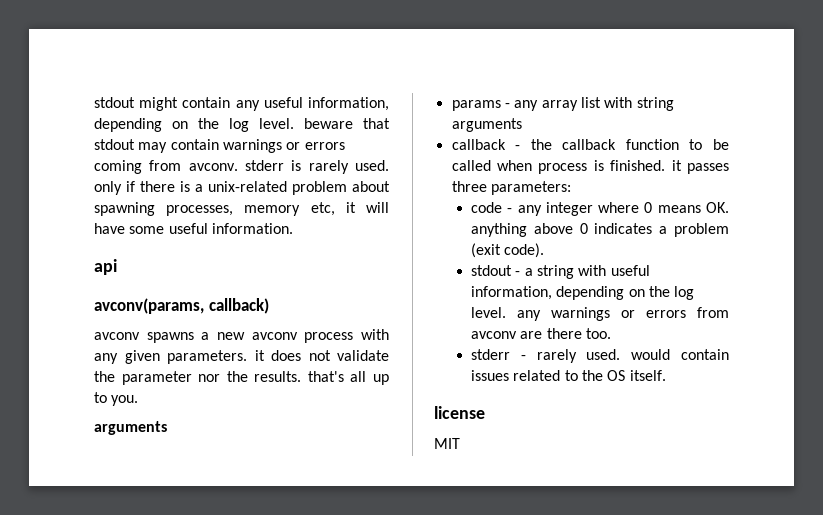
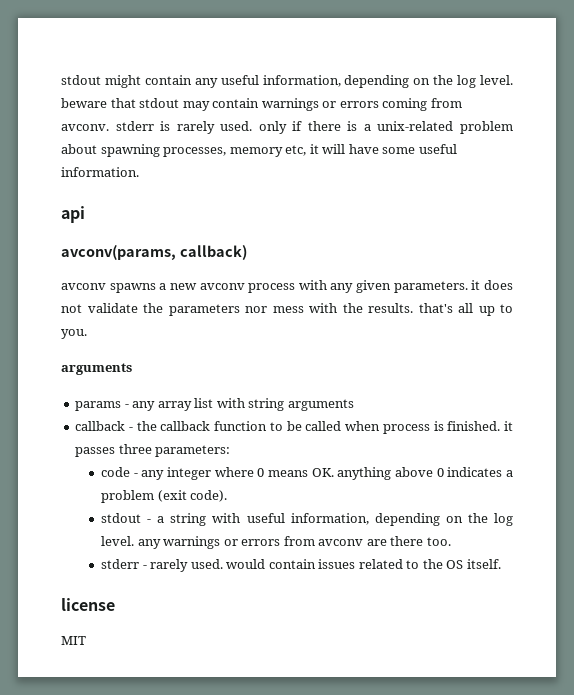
- avconv spawns a new avconv process with any given parameters. it does not validate the parameter nor the results. that's all up to you.
+ avconv spawns a new avconv process with any given parameters. it does not validate the parameters nor mess with the results. that's all up to you.

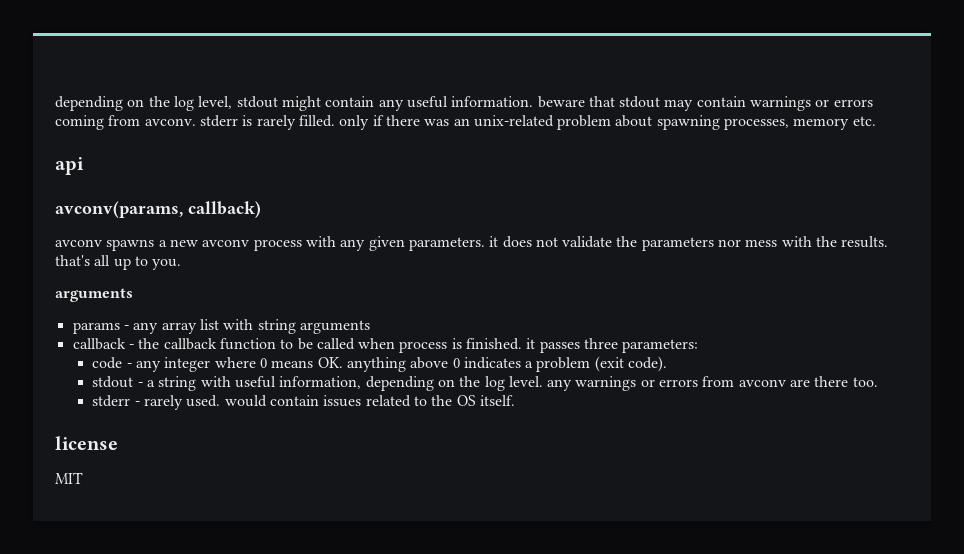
- stdout might contain any useful information, depending on the log level. beware that stdout may contain warnings or errors coming from avconv. stderr is rarely used. only if there is a unix-related problem about spawning processes, memory etc, it will have some useful information.
+ depending on the log level, stdout might contain any useful information. beware that stdout may contain warnings or errors coming from avconv. stderr is rarely filled. only if there was an unix-related problem about spawning processes, memory etc.

